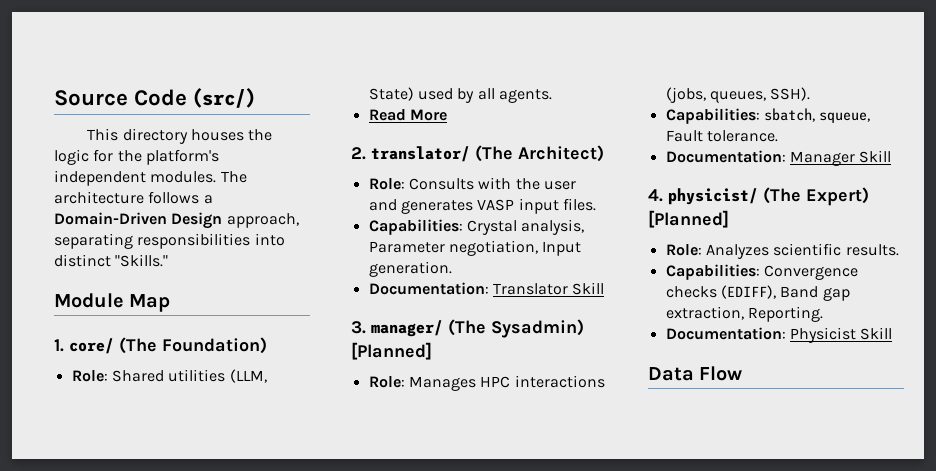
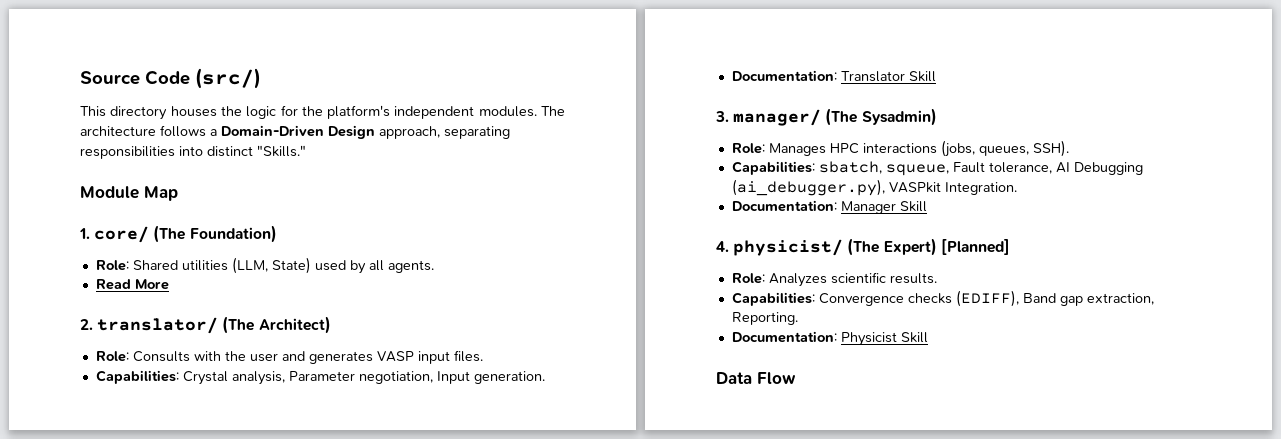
- 3. manager/ (The Sysadmin) [Planned]
+ 3. manager/ (The Sysadmin)
- Capabilities: sbatch, squeue, Fault tolerance.
+ Capabilities: sbatch, squeue, Fault tolerance, AI Debugging (ai_debugger.py), VASPkit Integration.

